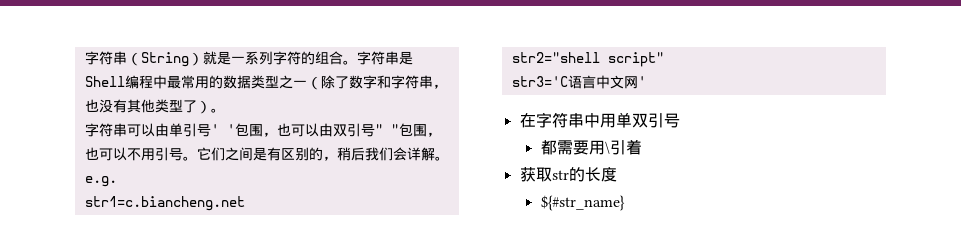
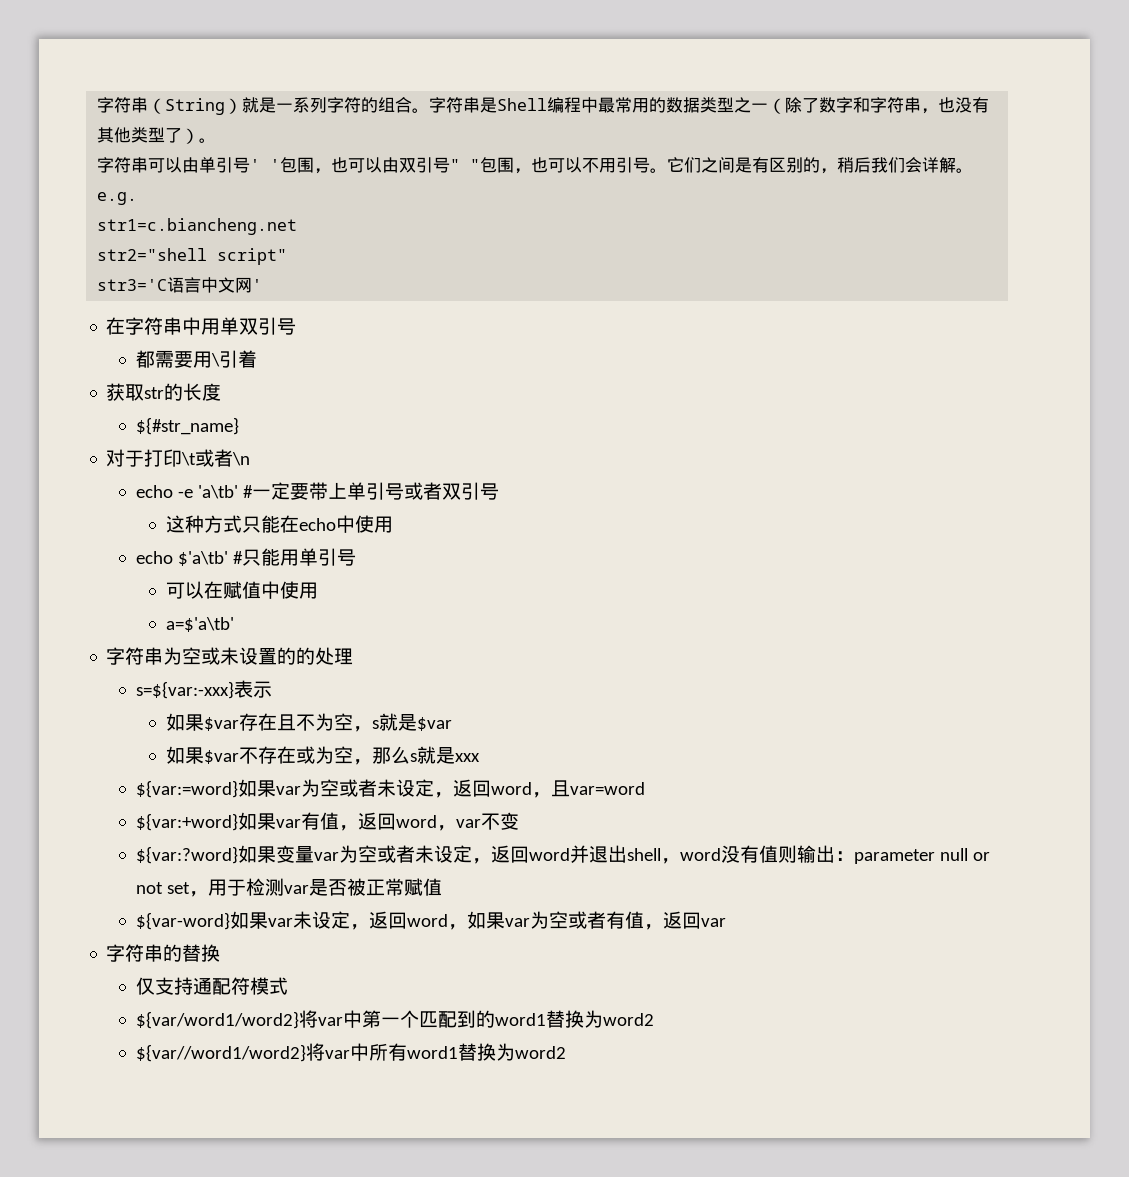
+ 对于打印\t或者\n
+ echo -e 'a\tb' #一定要带上单引号或者双引号
+ 这种方式只能在echo中使用
+ echo $'a\tb' #只能用单引号
+ 可以在赋值中使用
+ a=$'a\tb'
+ 字符串为空或未设置的的处理
+ s=${var:-xxx}表示
+ 如果$var存在且不为空，s就是$var
+ 如果$var不存在或为空，那么s就是xxx
+ ${var:=word}如果var为空或者未设定，返回word，且var=word
+ ${var:+word}如果var有值，返回word，var不变
+ ${var:?word}如果变量var为空或者未设定，返回word并退出shell，word没有值则输出：parameter null or not set，用于检测var是否被正常赋值
+ ${var-word}如果var未设定，返回word，如果var为空或者有值，返回var
+ 字符串的替换
+ 仅支持通配符模式
+ ${var/word1/word2}将var中第一个匹配到的word1替换为word2
+ ${var//word1/word2}将var中所有word1替换为word2

